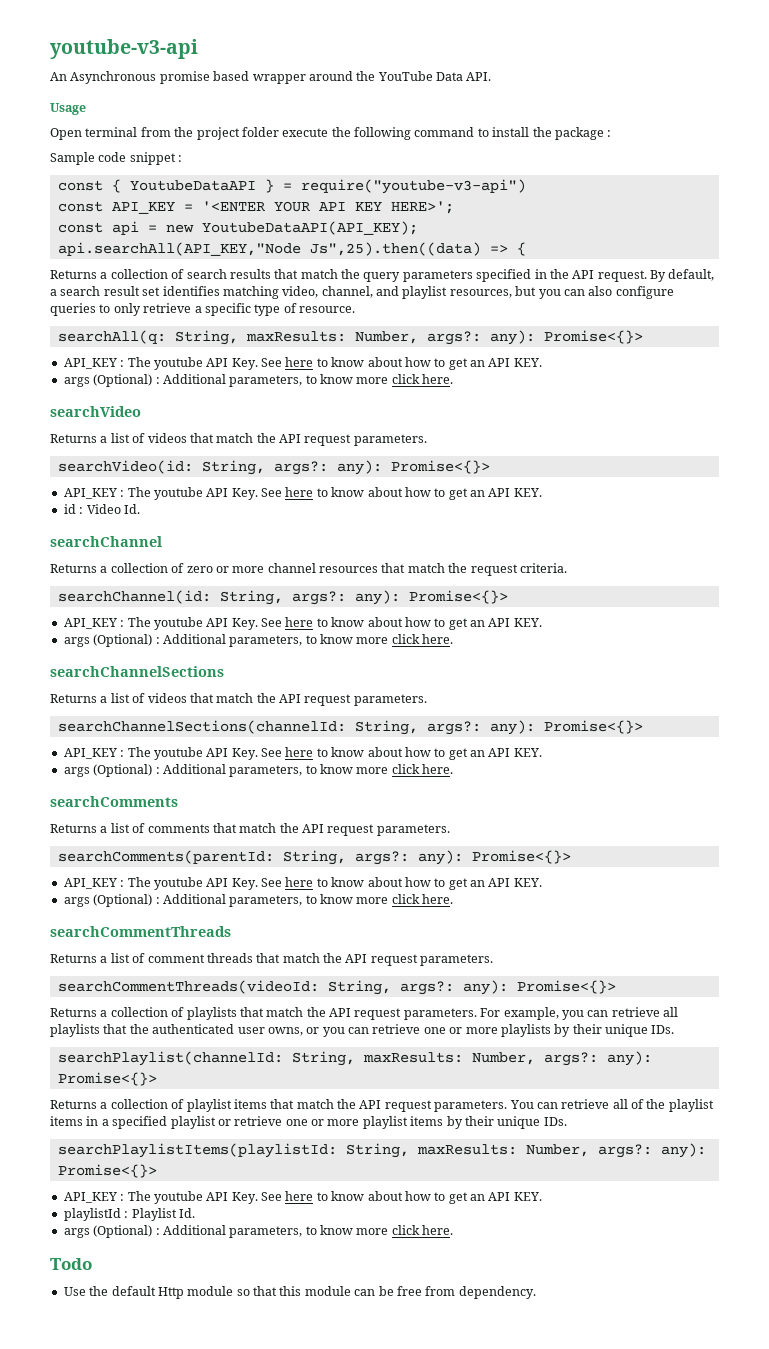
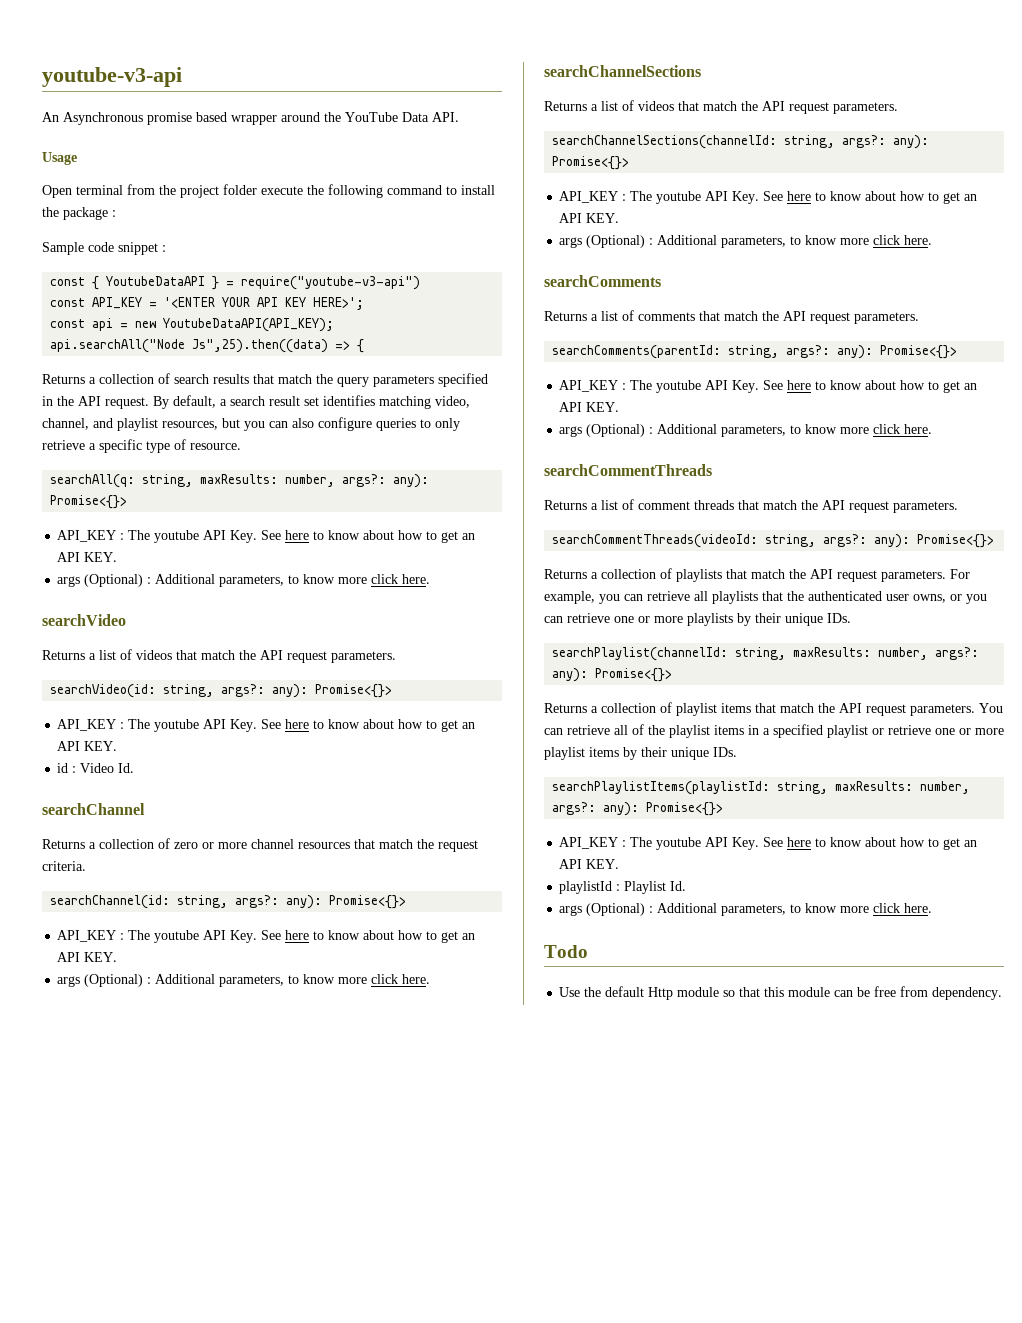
- api.searchAll(API_KEY,"Node Js",25).then((data) => {
+ api.searchAll("Node Js",25).then((data) => {
- searchAll(q: String, maxResults: Number, args?: any): Promise<{}>
+ searchAll(q: string, maxResults: number, args?: any): Promise<{}>
- searchVideo(id: String, args?: any): Promise<{}>
+ searchVideo(id: string, args?: any): Promise<{}>
- searchChannel(id: String, args?: any): Promise<{}>
+ searchChannel(id: string, args?: any): Promise<{}>
- searchChannelSections(channelId: String, args?: any): Promise<{}>
+ searchChannelSections(channelId: string, args?: any): Promise<{}>
- searchComments(parentId: String, args?: any): Promise<{}>
+ searchComments(parentId: string, args?: any): Promise<{}>
- searchCommentThreads(videoId: String, args?: any): Promise<{}>
+ searchCommentThreads(videoId: string, args?: any): Promise<{}>
- searchPlaylist(channelId: String, maxResults: Number, args?: any): Promise<{}>
+ searchPlaylist(channelId: string, maxResults: number, args?: any): Promise<{}>
- searchPlaylistItems(playlistId: String, maxResults: Number, args?: any): Promise<{}>
+ searchPlaylistItems(playlistId: string, maxResults: number, args?: any): Promise<{}>

